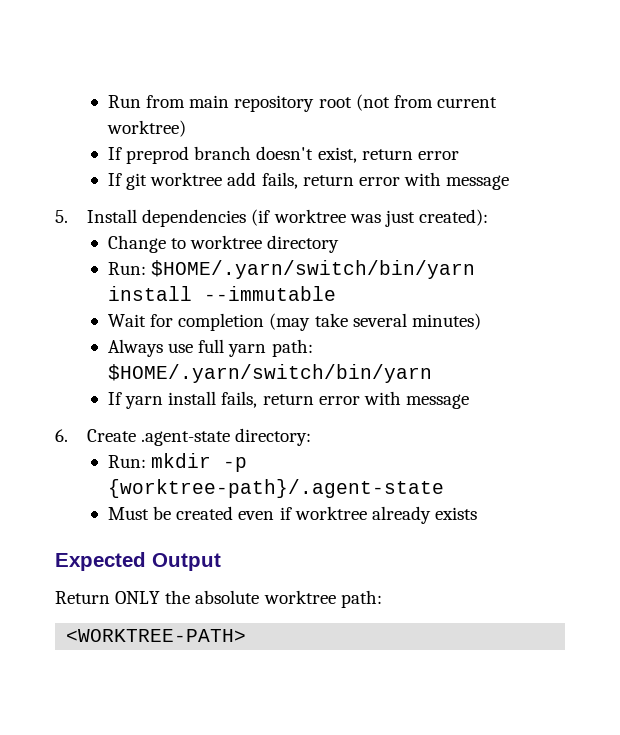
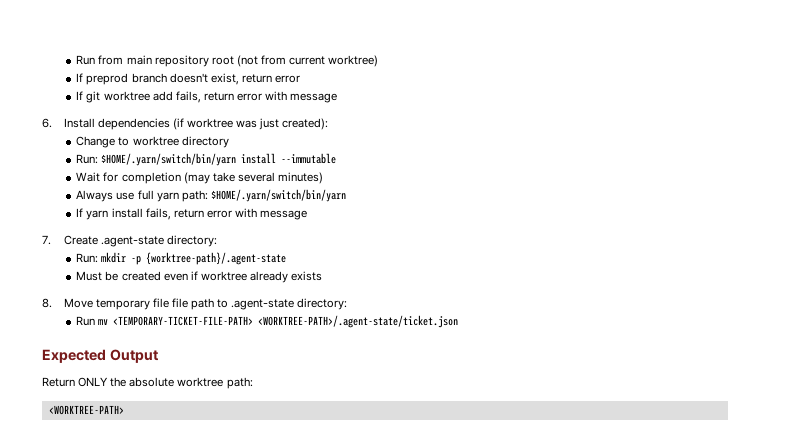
- 5. Install dependencies (if worktree was just created):
+ 6. Install dependencies (if worktree was just created):
- 6. Create .agent-state directory:
+ 7. Create .agent-state directory:
+ 8. Move temporary file file path to .agent-state directory:
+ Run mv <TEMPORARY-TICKET-FILE-PATH> <WORKTREE-PATH>/.agent-state/ticket.json

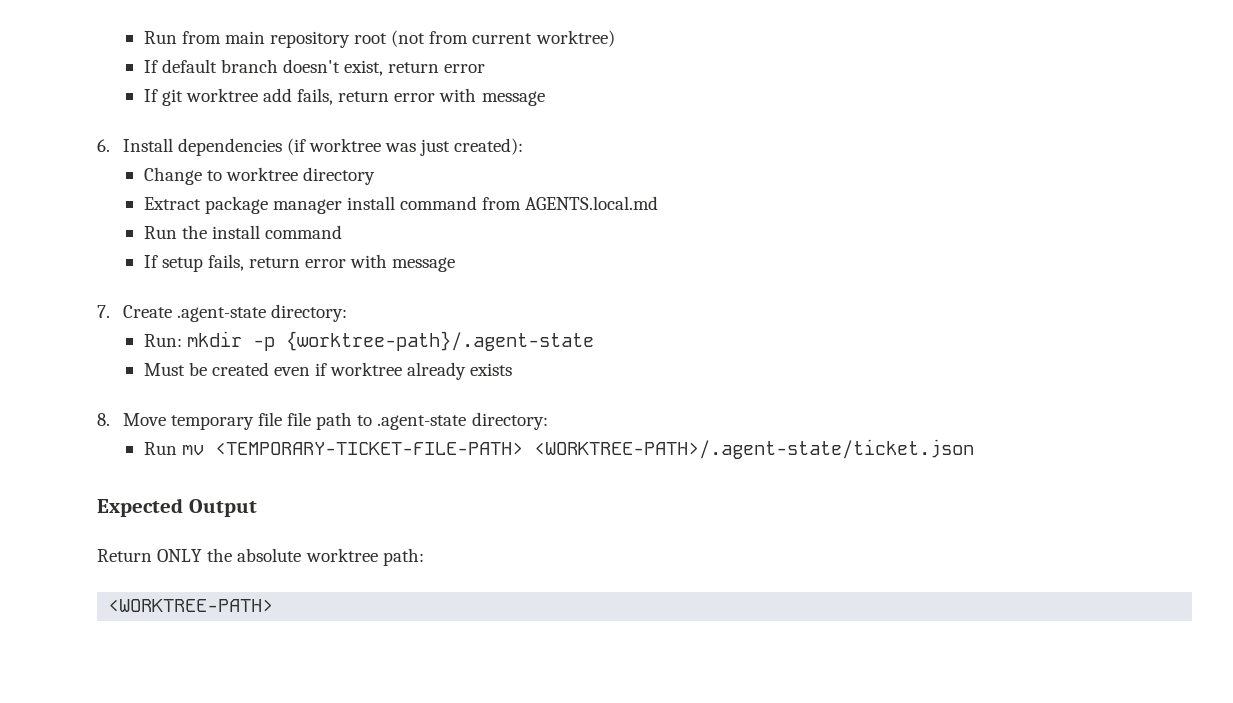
- If preprod branch doesn't exist, return error
+ If default branch doesn't exist, return error
- Run: $HOME/.yarn/switch/bin/yarn install --immutable
- Wait for completion (may take several minutes)
- Always use full yarn path: $HOME/.yarn/switch/bin/yarn
- If yarn install fails, return error with message
+ Extract package manager install command from AGENTS.local.md
+ Run the install command
+ If setup fails, return error with message

